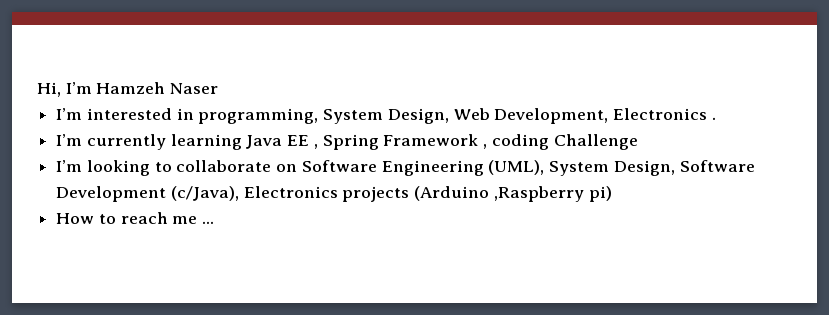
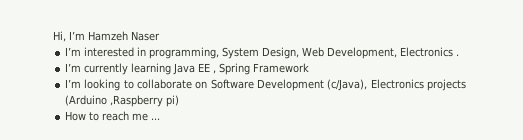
- I’m currently learning Java EE , Spring Framework , coding Challenge
+ I’m currently learning Java EE , Spring Framework
- I’m looking to collaborate on Software Engineering (UML), System Design, Software Development (c/Java), Electronics projects (Arduino ,Raspberry pi)
+ I’m looking to collaborate on Software Development (c/Java), Electronics projects (Arduino ,Raspberry pi)

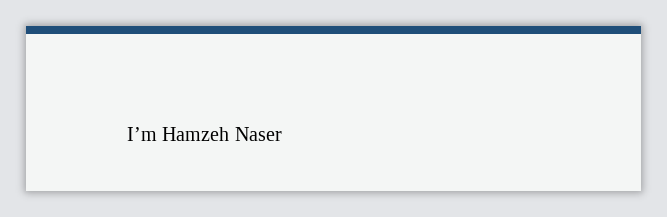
- Hi, I’m Hamzeh Naser
+ I’m Hamzeh Naser
- I’m interested in programming, System Design, Web Development, Electronics .
- I’m currently learning Java EE , Spring Framework
- I’m looking to collaborate on Software Development (c/Java), Electronics projects (Arduino ,Raspberry pi)
- How to reach me ...

